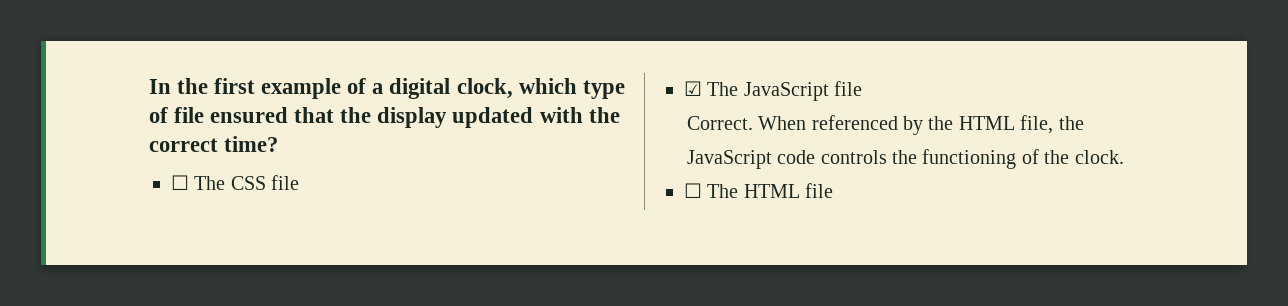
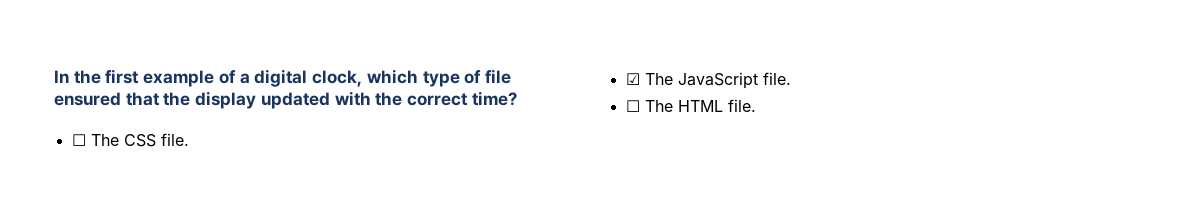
- ☐ The CSS file
+ ☐ The CSS file.
- ☑ The JavaScript file
- Correct. When referenced by the HTML file, the JavaScript code controls the functioning of the clock.
+ ☑ The JavaScript file.
- ☐ The HTML file
+ ☐ The HTML file.

